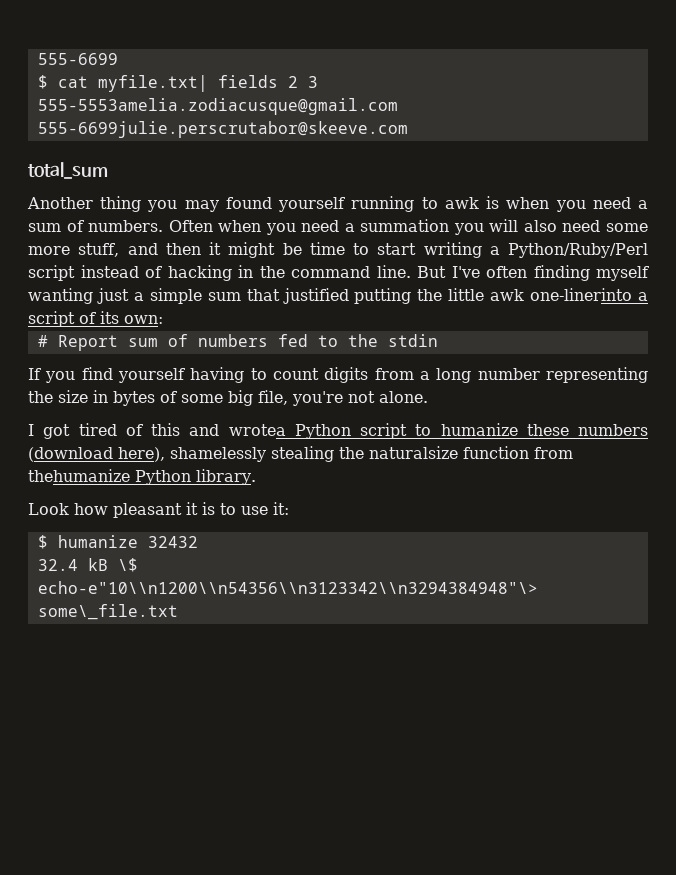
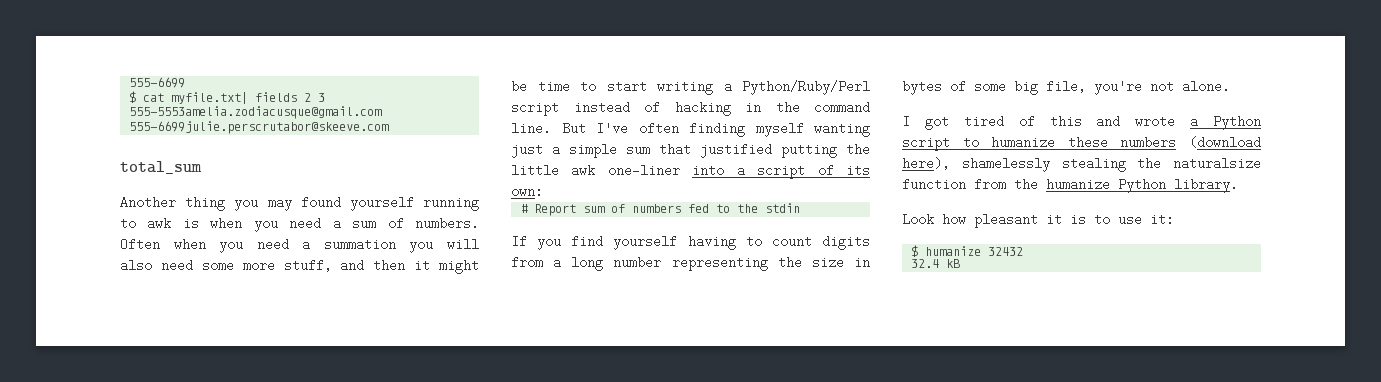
- But I've often finding myself wanting just a simple sum that justified putting the little awk one-linerinto a script of its own:
+ But I've often finding myself wanting just a simple sum that justified putting the little awk one-liner into a script of its own:
- I got tired of this and wrotea Python script to humanize these numbers (download here), shamelessly stealing the naturalsize function from thehumanize Python library.
+ I got tired of this and wrote a Python script to humanize these numbers (download here), shamelessly stealing the naturalsize function from the humanize Python library.
- 32.4 kB \$ echo-e"10\\n1200\\n54356\\n3123342\\n3294384948"\> some\_file.txt
+ 32.4 kB

